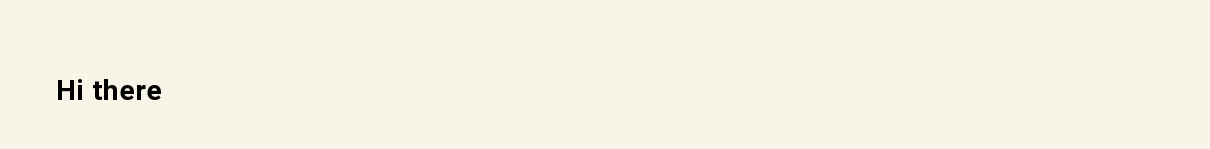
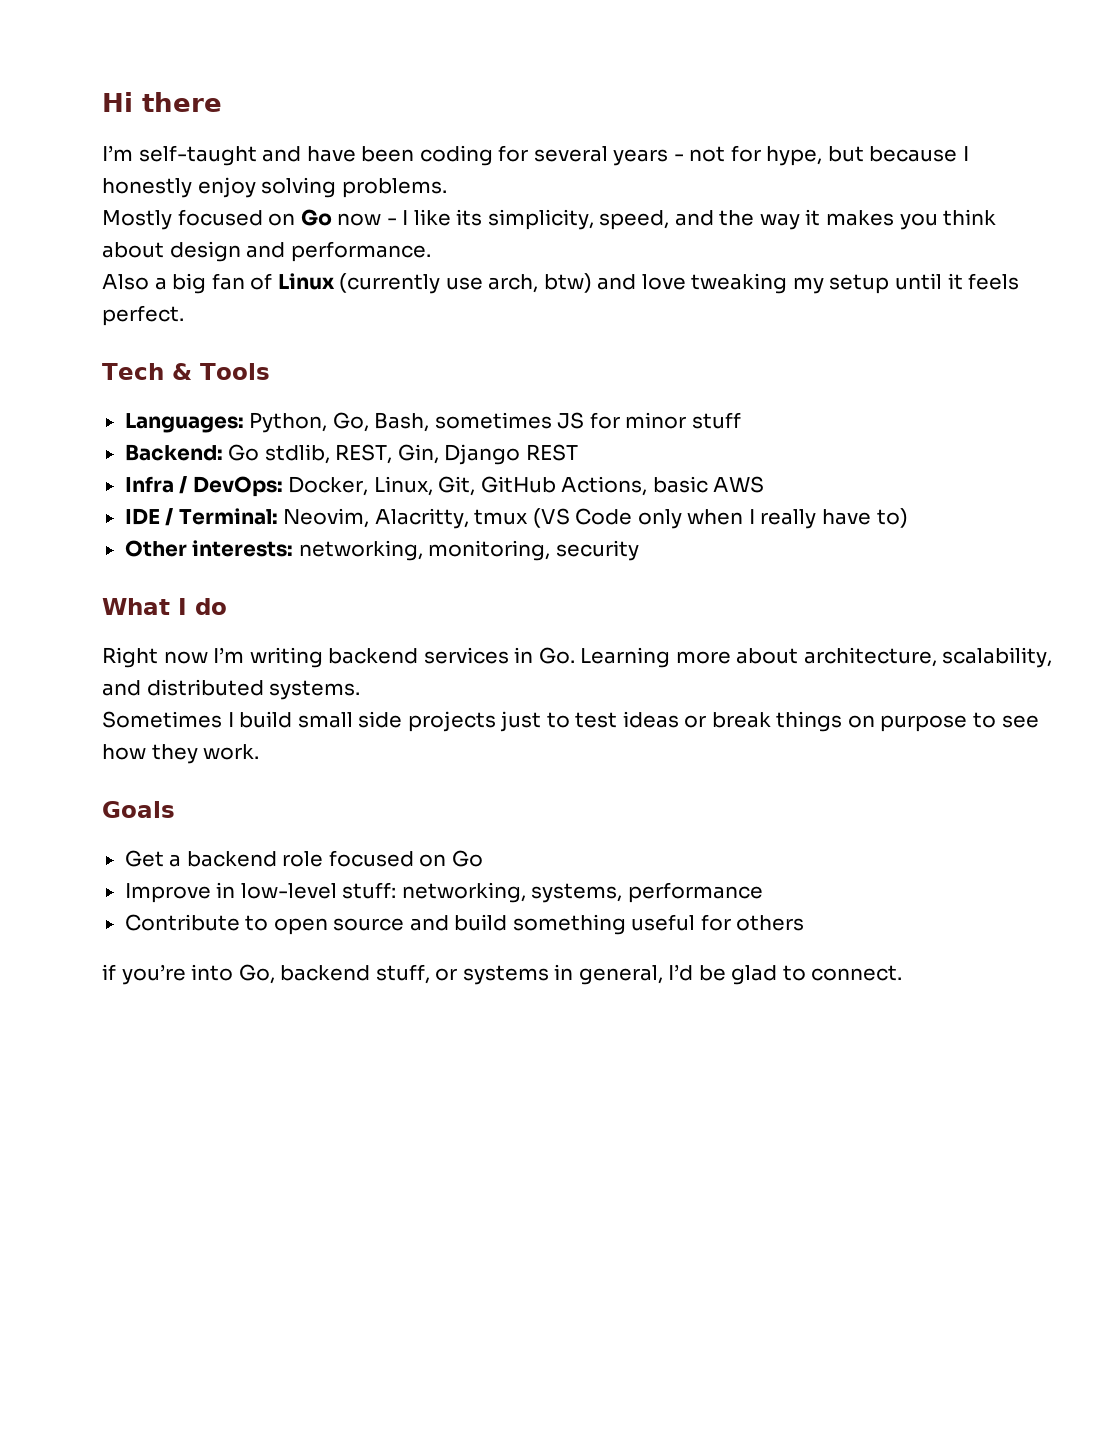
+ I’m self-taught and have been coding for several years - not for hype, but because I honestly enjoy solving problems.
+ Mostly focused on Go now - I like its simplicity, speed, and the way it makes you think about design and performance.
+ Also a big fan of Linux (currently use arch, btw) and love tweaking my setup until it feels perfect.
+ Tech & Tools
+ Languages: Python, Go, Bash, sometimes JS for minor stuff
+ Backend: Go stdlib, REST, Gin, Django REST
+ Infra / DevOps: Docker, Linux, Git, GitHub Actions, basic AWS
+ IDE / Terminal: Neovim, Alacritty, tmux (VS Code only when I really have to)
+ Other interests: networking, monitoring, security
+ What I do
+ Right now I’m writing backend services in Go. Learning more about architecture, scalability, and distributed systems.
+ Sometimes I build small side projects just to test ideas or break things on purpose to see how they work.
+ Goals
+ Get a backend role focused on Go
+ Improve in low-level stuff: networking, systems, performance
+ Contribute to open source and build something useful for others
+ if you’re into Go, backend stuff, or systems in general, I’d be glad to connect.

